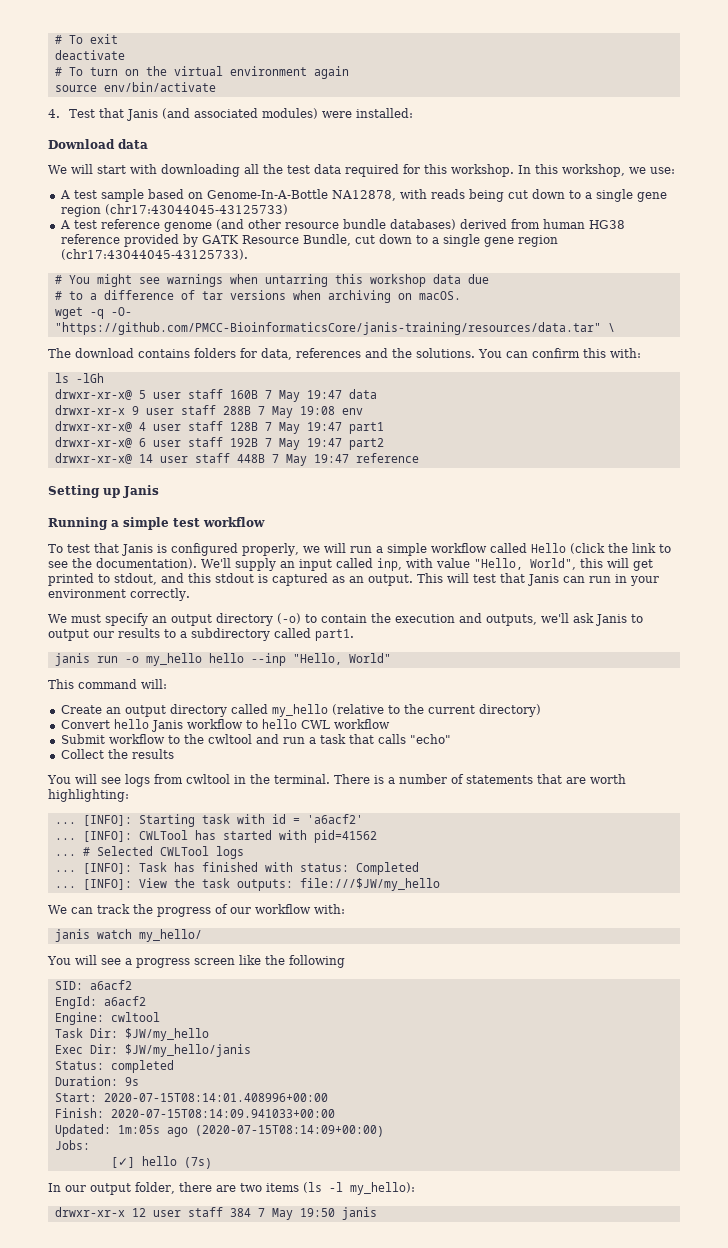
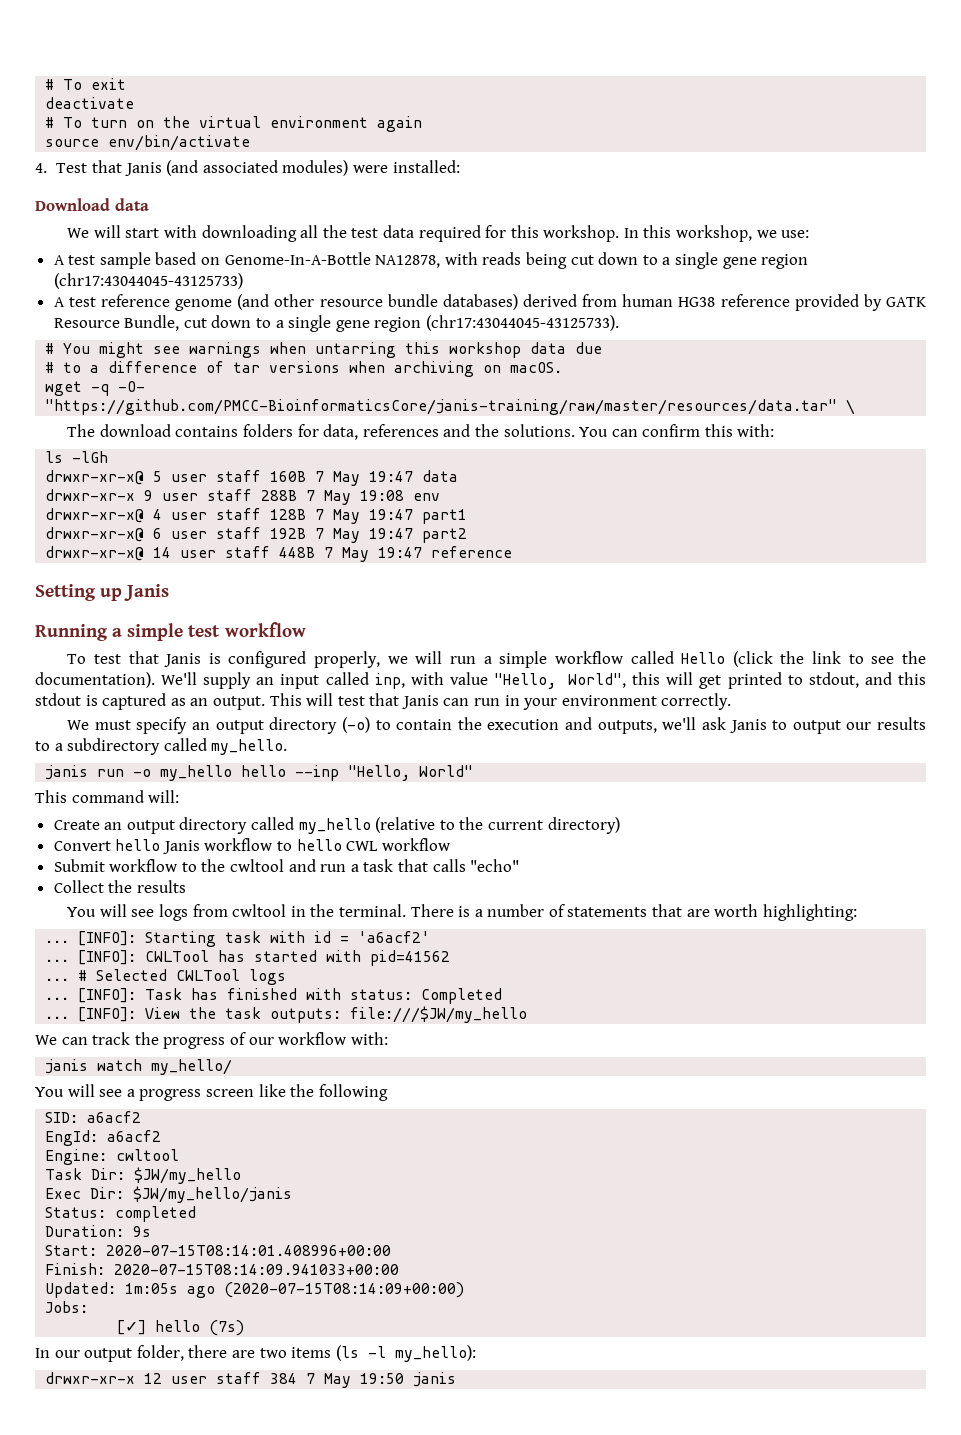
- wget -q -O- "https://github.com/PMCC-BioinformaticsCore/janis-training/resources/data.tar" \
+ wget -q -O- "https://github.com/PMCC-BioinformaticsCore/janis-training/raw/master/resources/data.tar" \
- We must specify an output directory (-o) to contain the execution and outputs, we'll ask Janis to output our results to a subdirectory called part1.
+ We must specify an output directory (-o) to contain the execution and outputs, we'll ask Janis to output our results to a subdirectory called my_hello.

